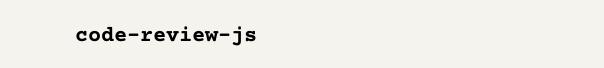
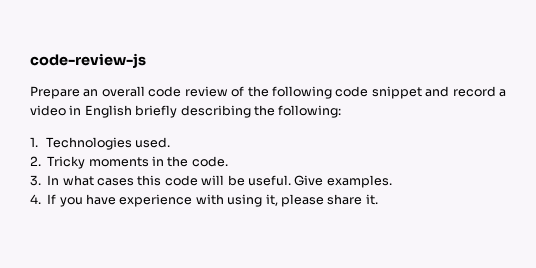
+ Prepare an overall code review of the following code snippet and record a video in English briefly describing the following:
+ 1. Technologies used.
+ 2. Tricky moments in the code.
+ 3. In what cases this code will be useful. Give examples.
+ 4. If you have experience with using it, please share it.

